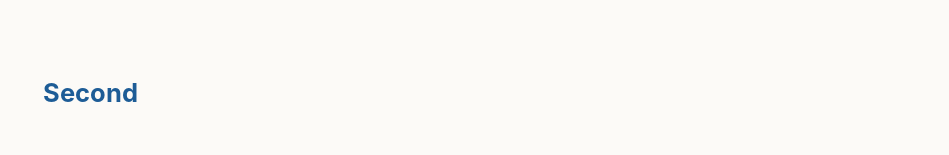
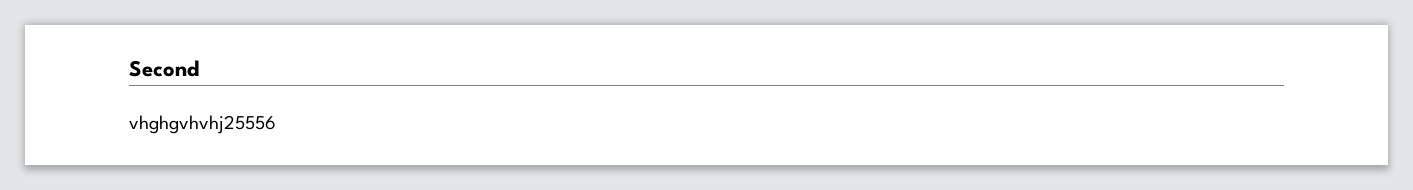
+ vhghgvhvhj25556

